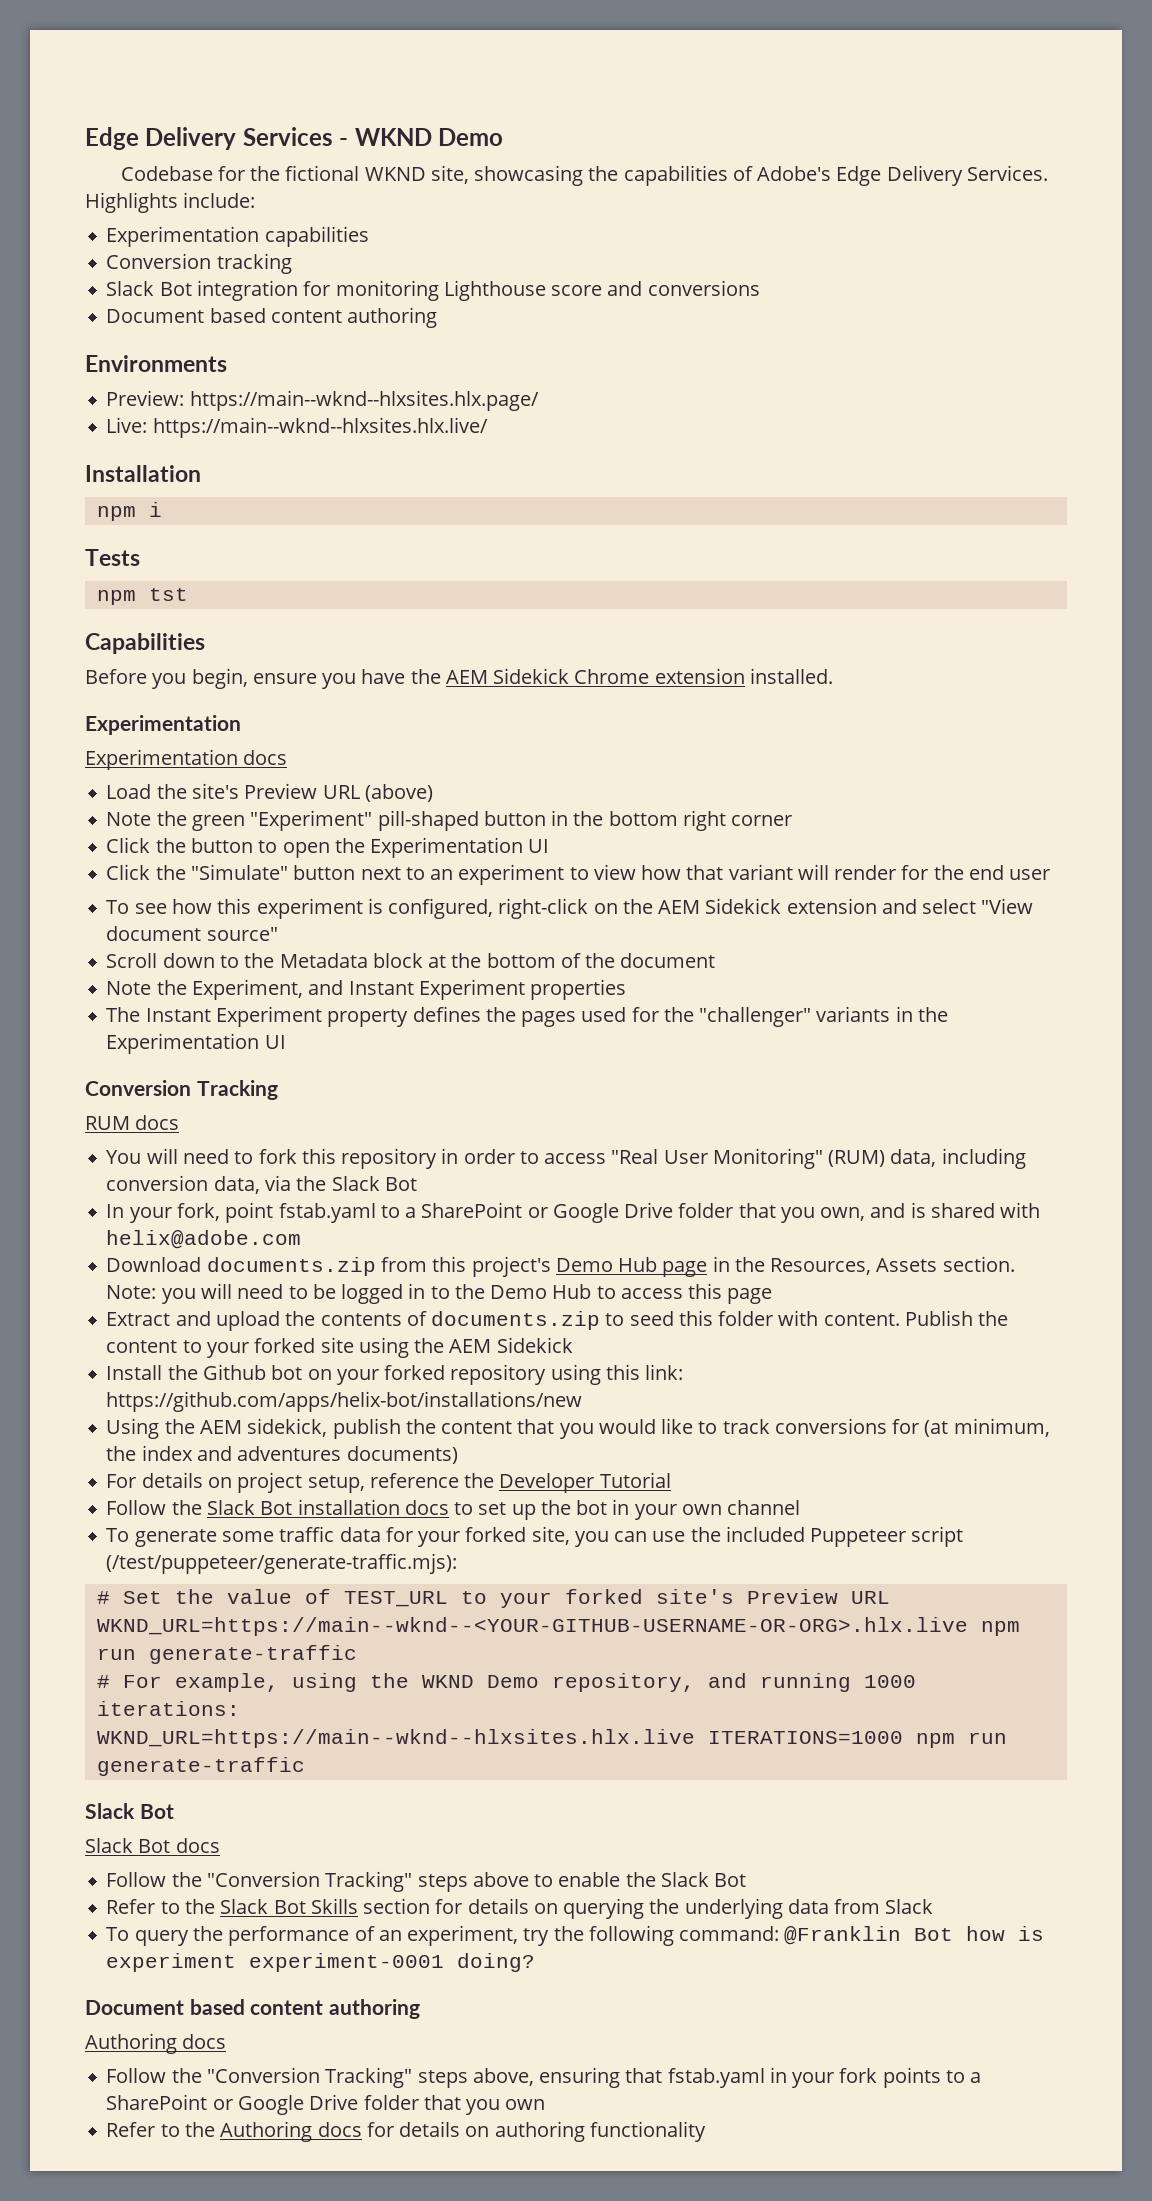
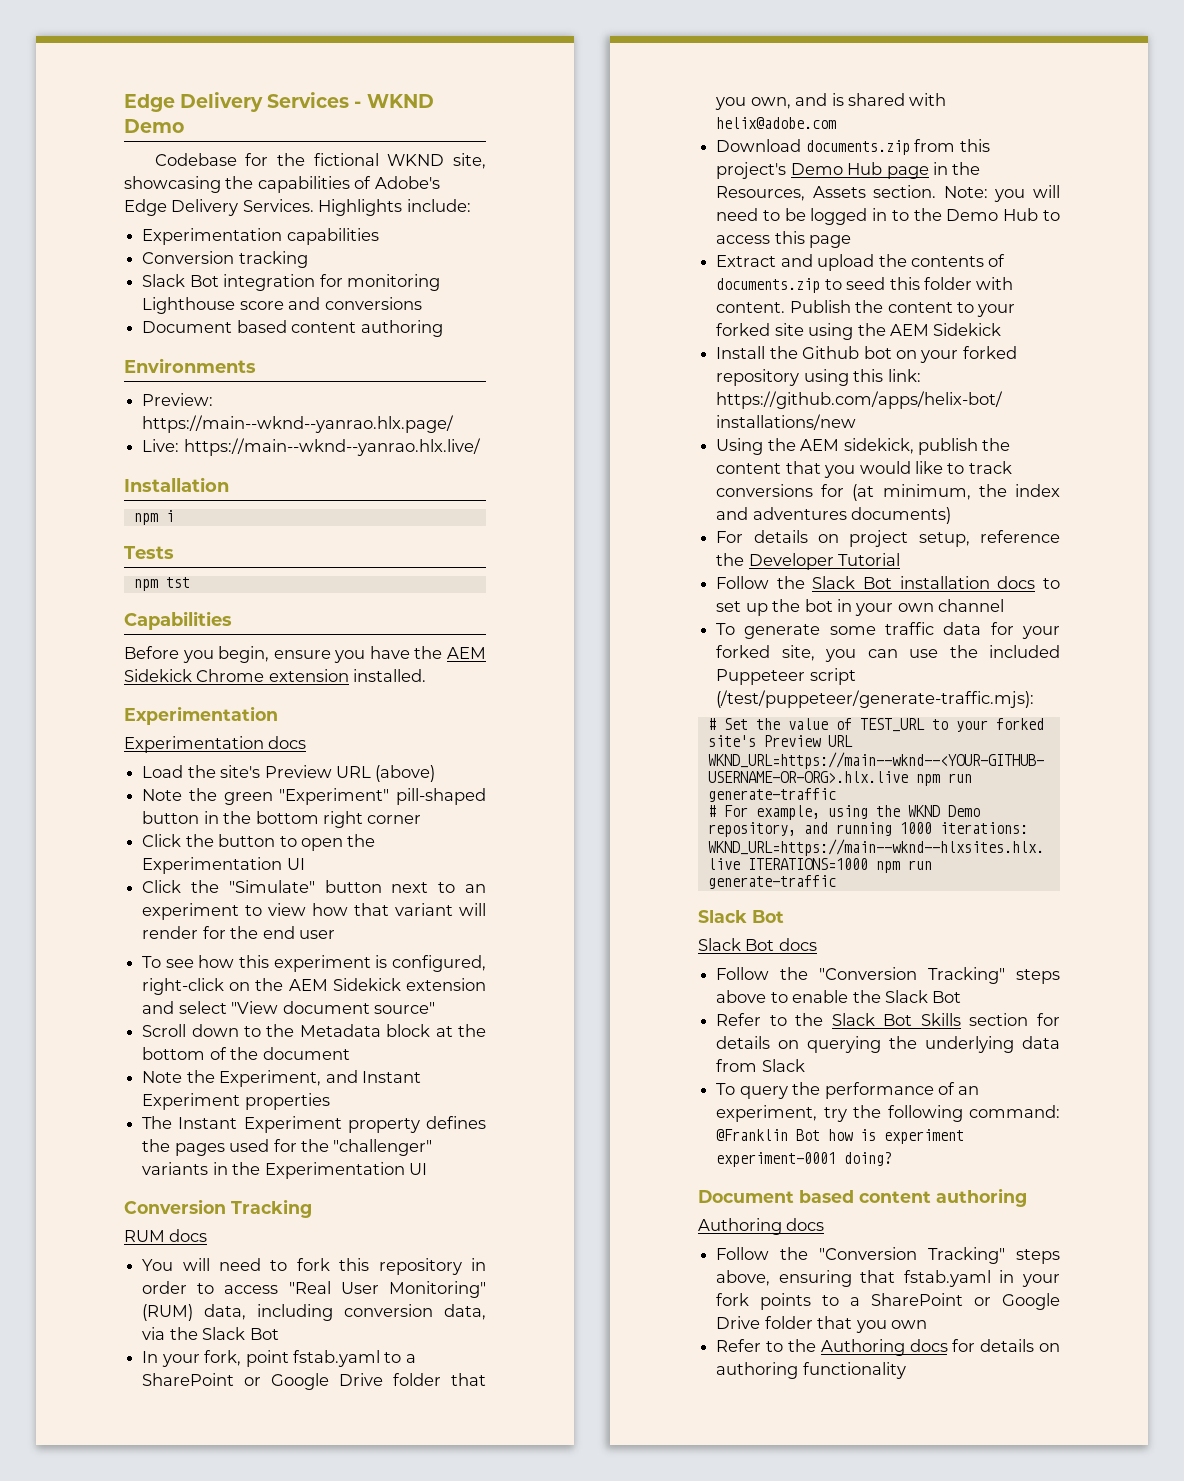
- Preview: https://main--wknd--hlxsites.hlx.page/
+ Preview: https://main--wknd--yanrao.hlx.page/
- Live: https://main--wknd--hlxsites.hlx.live/
+ Live: https://main--wknd--yanrao.hlx.live/

